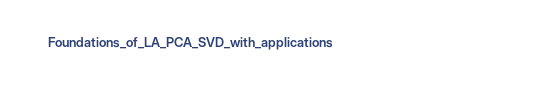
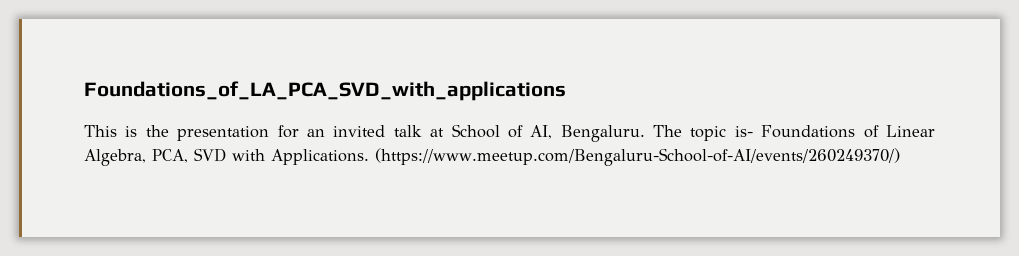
+ This is the presentation for an invited talk at School of AI, Bengaluru. The topic is- Foundations of Linear Algebra, PCA, SVD with Applications. (https://www.meetup.com/Bengaluru-School-of-AI/events/260249370/)

